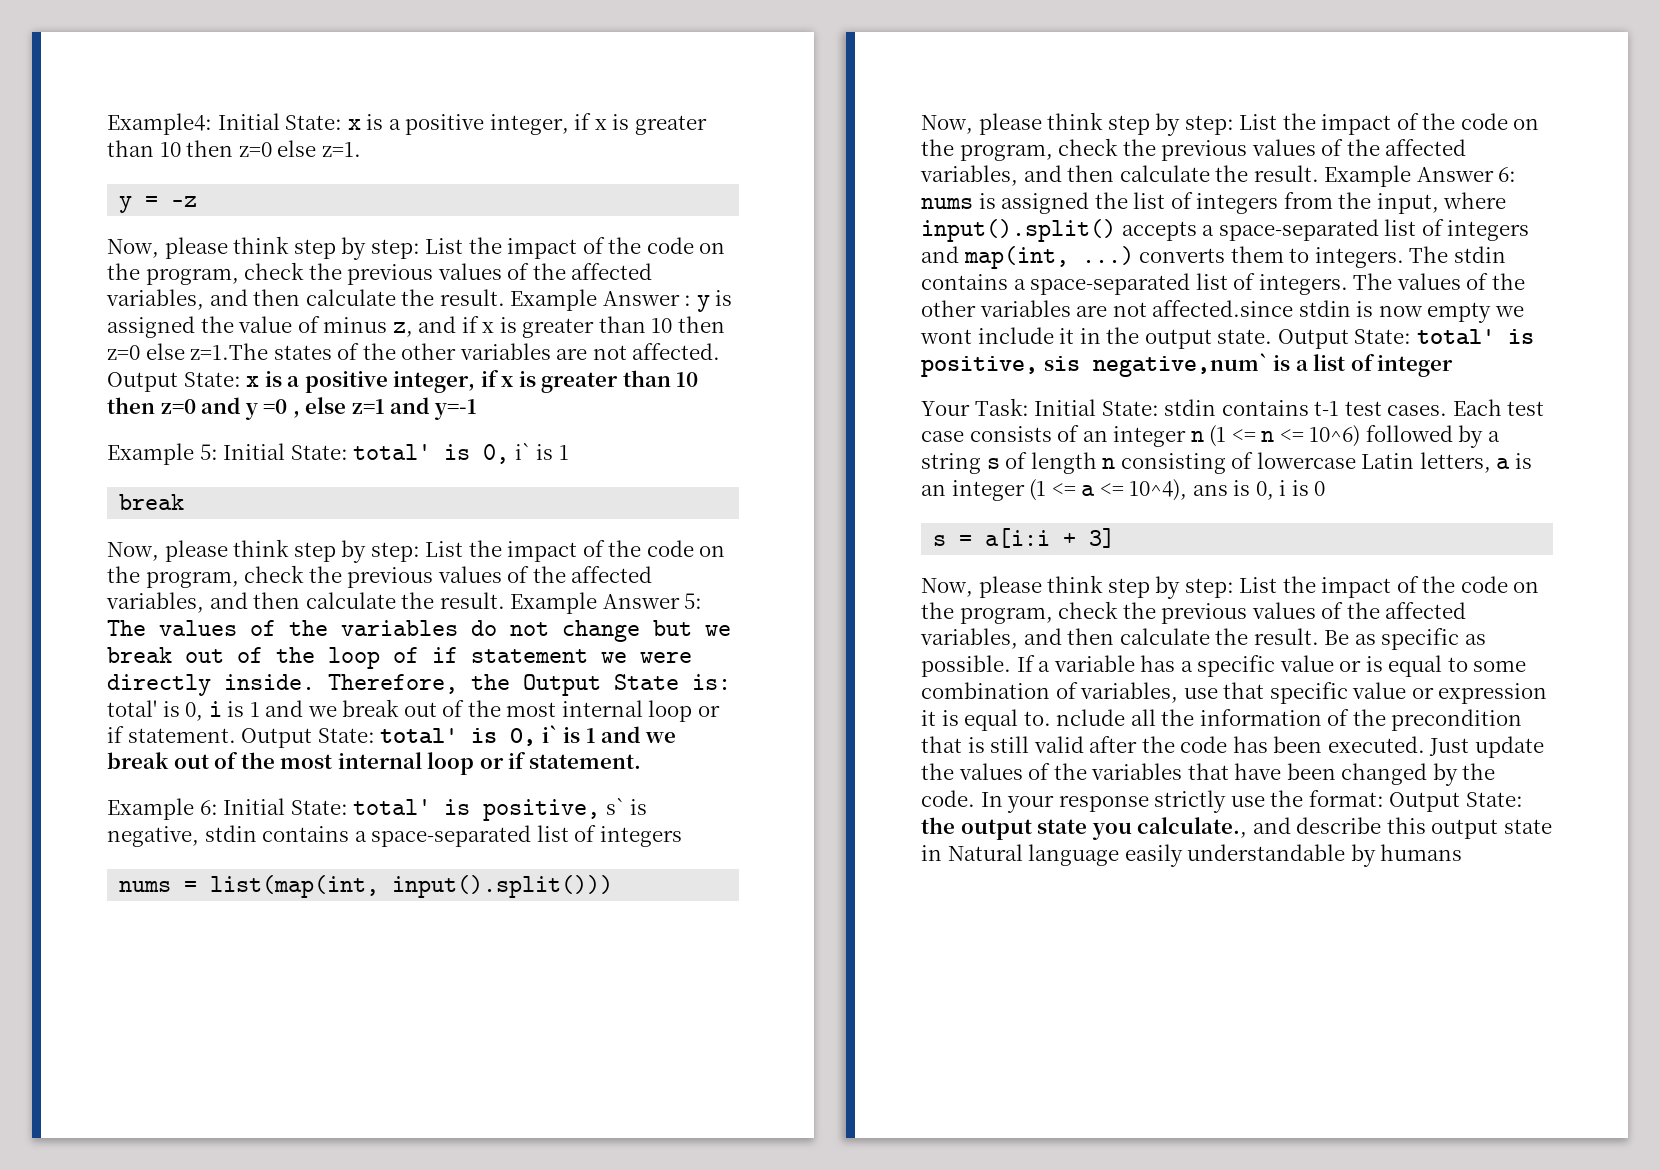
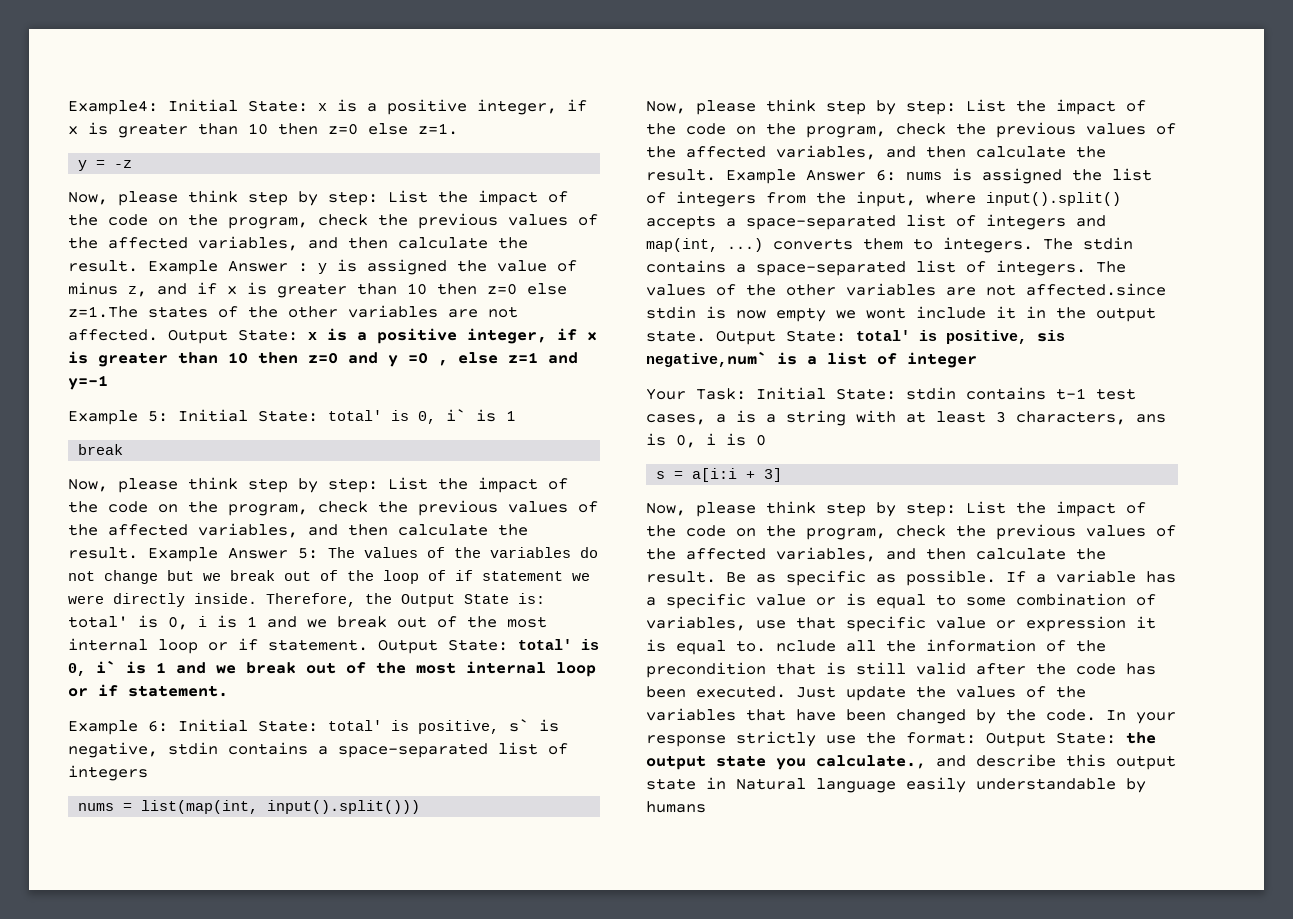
- Your Task: Initial State: stdin contains t-1 test cases. Each test case consists of an integer n (1 <= n <= 10^6) followed by a string s of length n consisting of lowercase Latin letters, a is an integer (1 <= a <= 10^4), ans is 0, i is 0
+ Your Task: Initial State: stdin contains t-1 test cases, a is a string with at least 3 characters, ans is 0, i is 0

